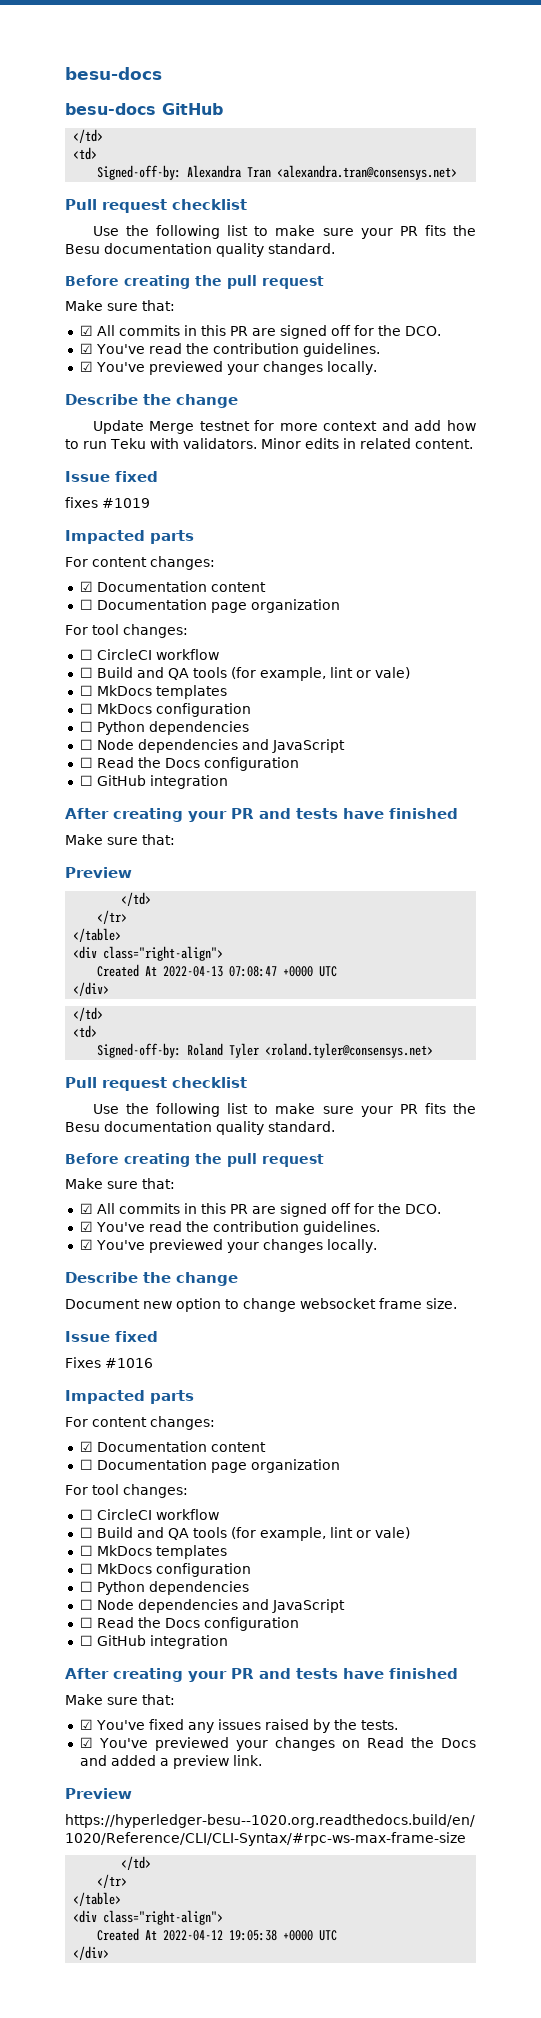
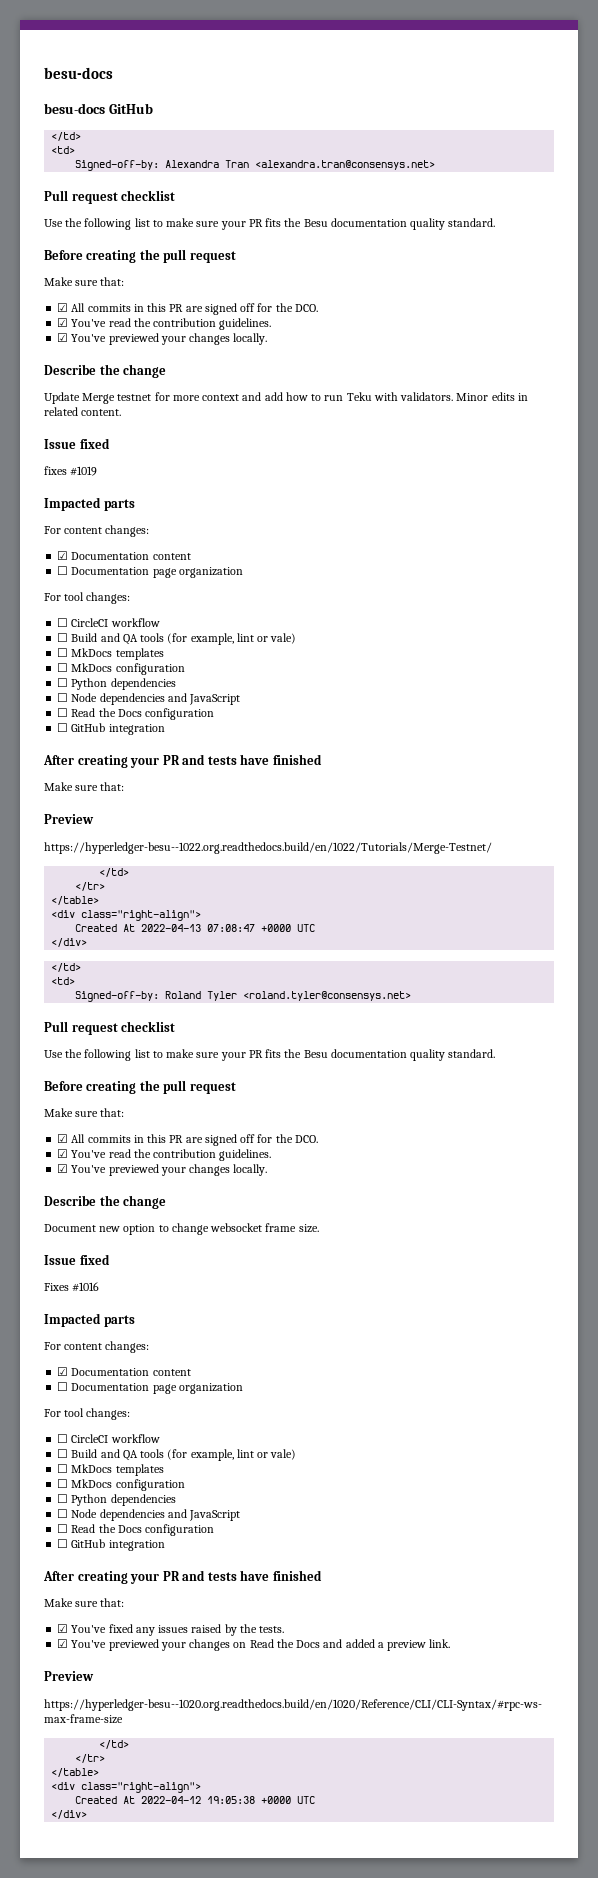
+ https://hyperledger-besu--1022.org.readthedocs.build/en/1022/Tutorials/Merge-Testnet/

